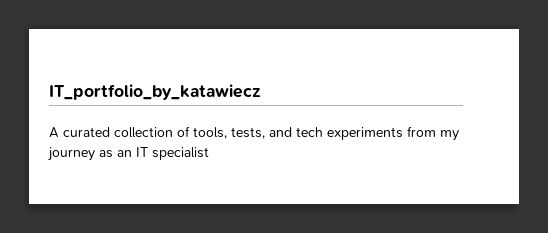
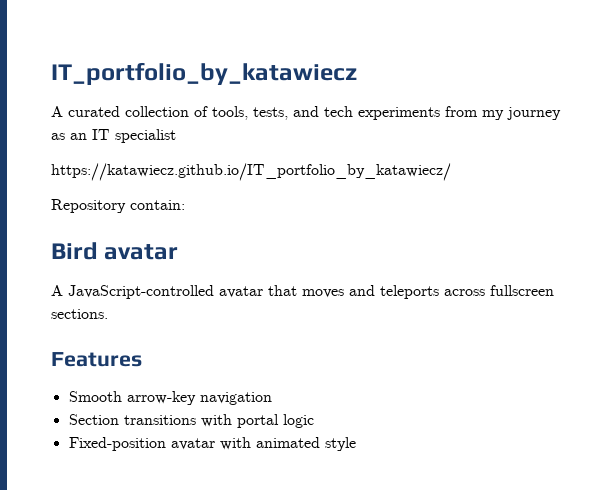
+ https://katawiecz.github.io/IT_portfolio_by_katawiecz/
+ Repository contain:
+ Bird avatar
+ A JavaScript-controlled avatar that moves and teleports across fullscreen sections.
+ Features
+ Smooth arrow-key navigation
+ Section transitions with portal logic
+ Fixed-position avatar with animated style

